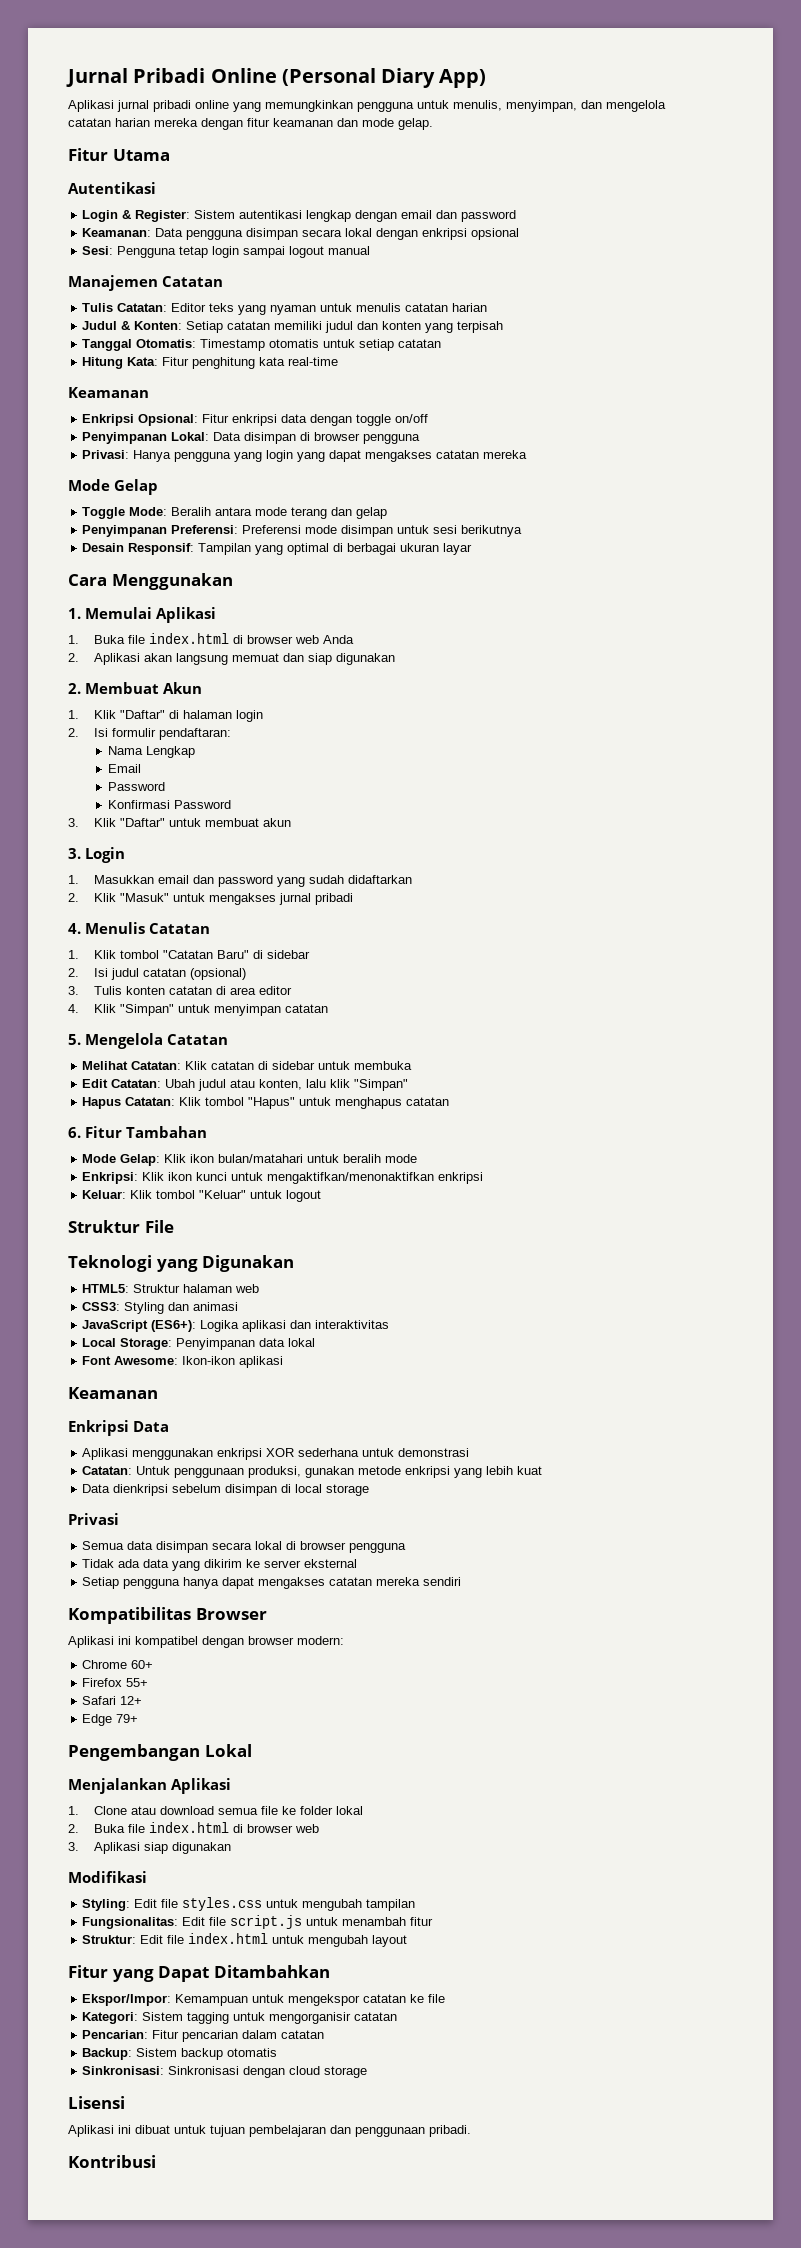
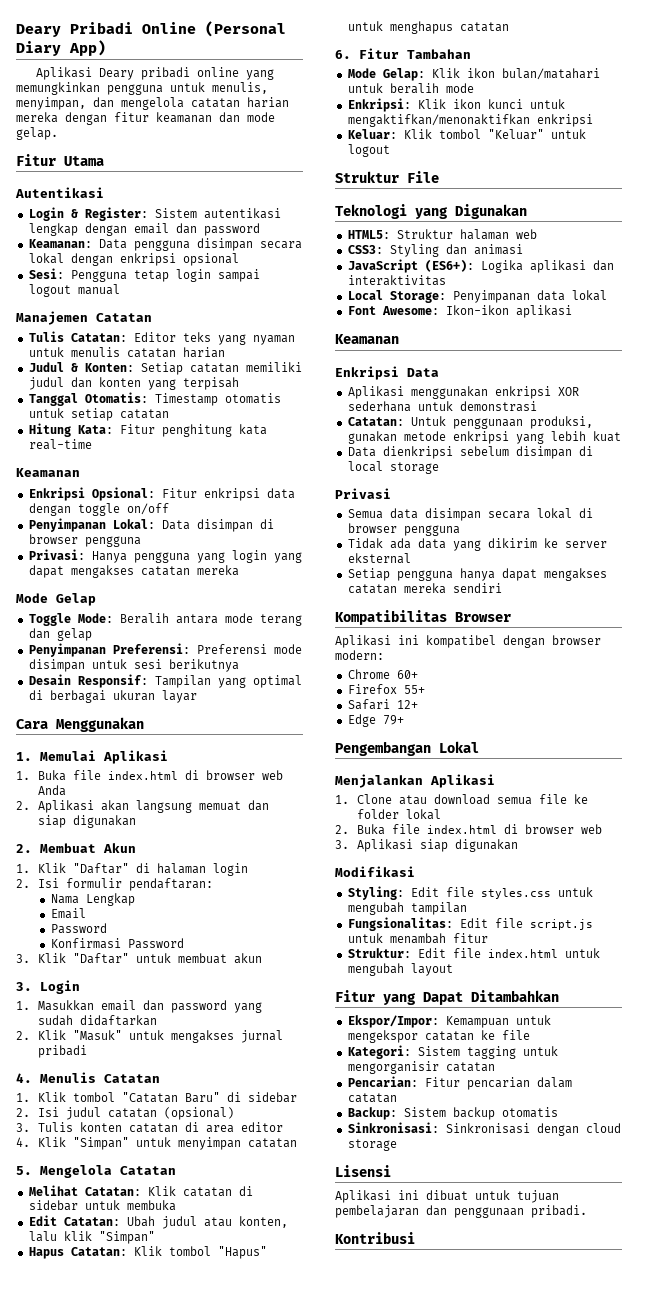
- Jurnal Pribadi Online (Personal Diary App)
+ Deary Pribadi Online (Personal Diary App)
- Aplikasi jurnal pribadi online yang memungkinkan pengguna untuk menulis, menyimpan, dan mengelola catatan harian mereka dengan fitur keamanan dan mode gelap.
+ Aplikasi Deary pribadi online yang memungkinkan pengguna untuk menulis, menyimpan, dan mengelola catatan harian mereka dengan fitur keamanan dan mode gelap.

